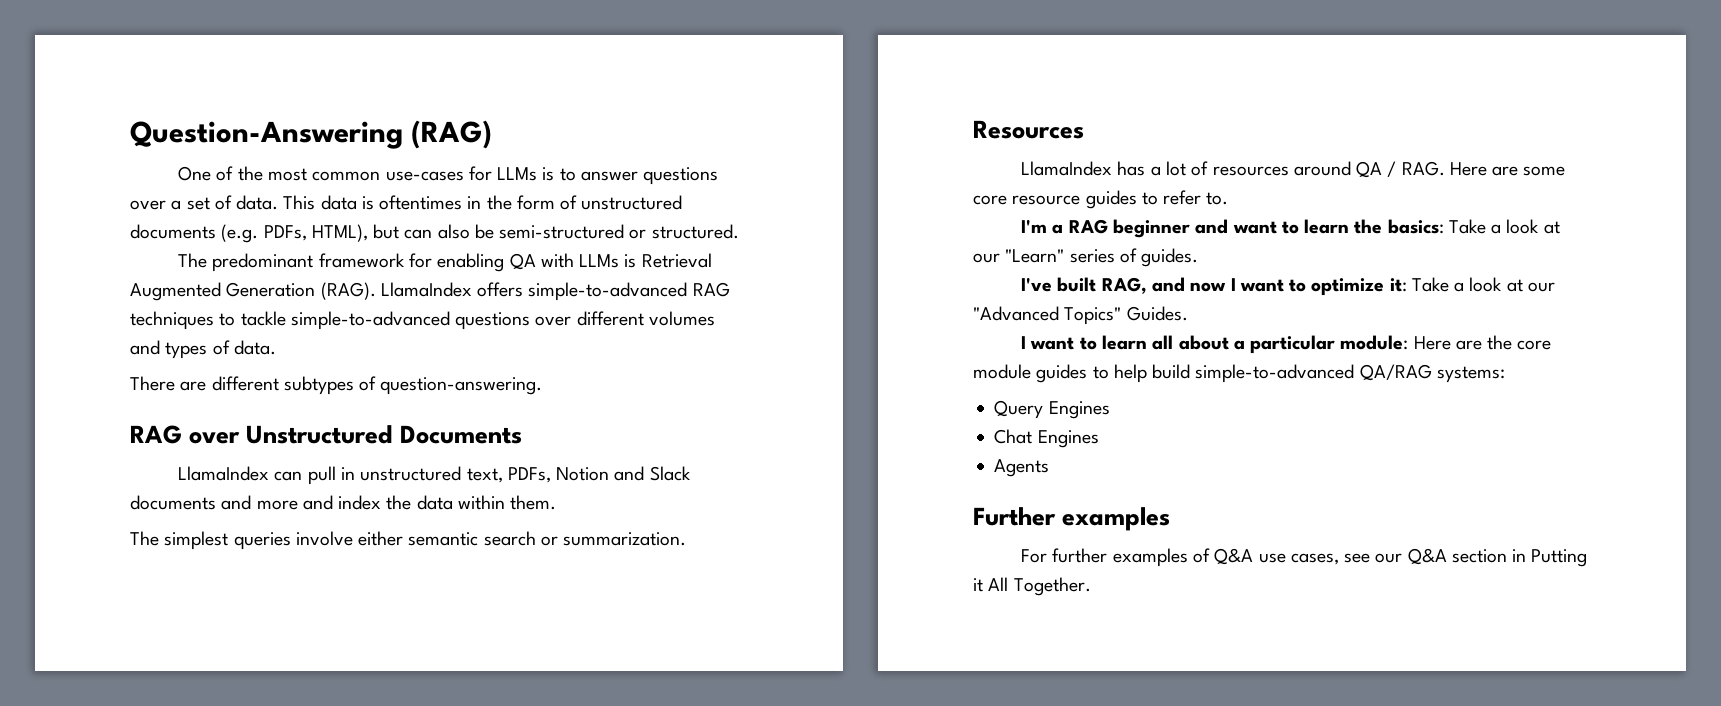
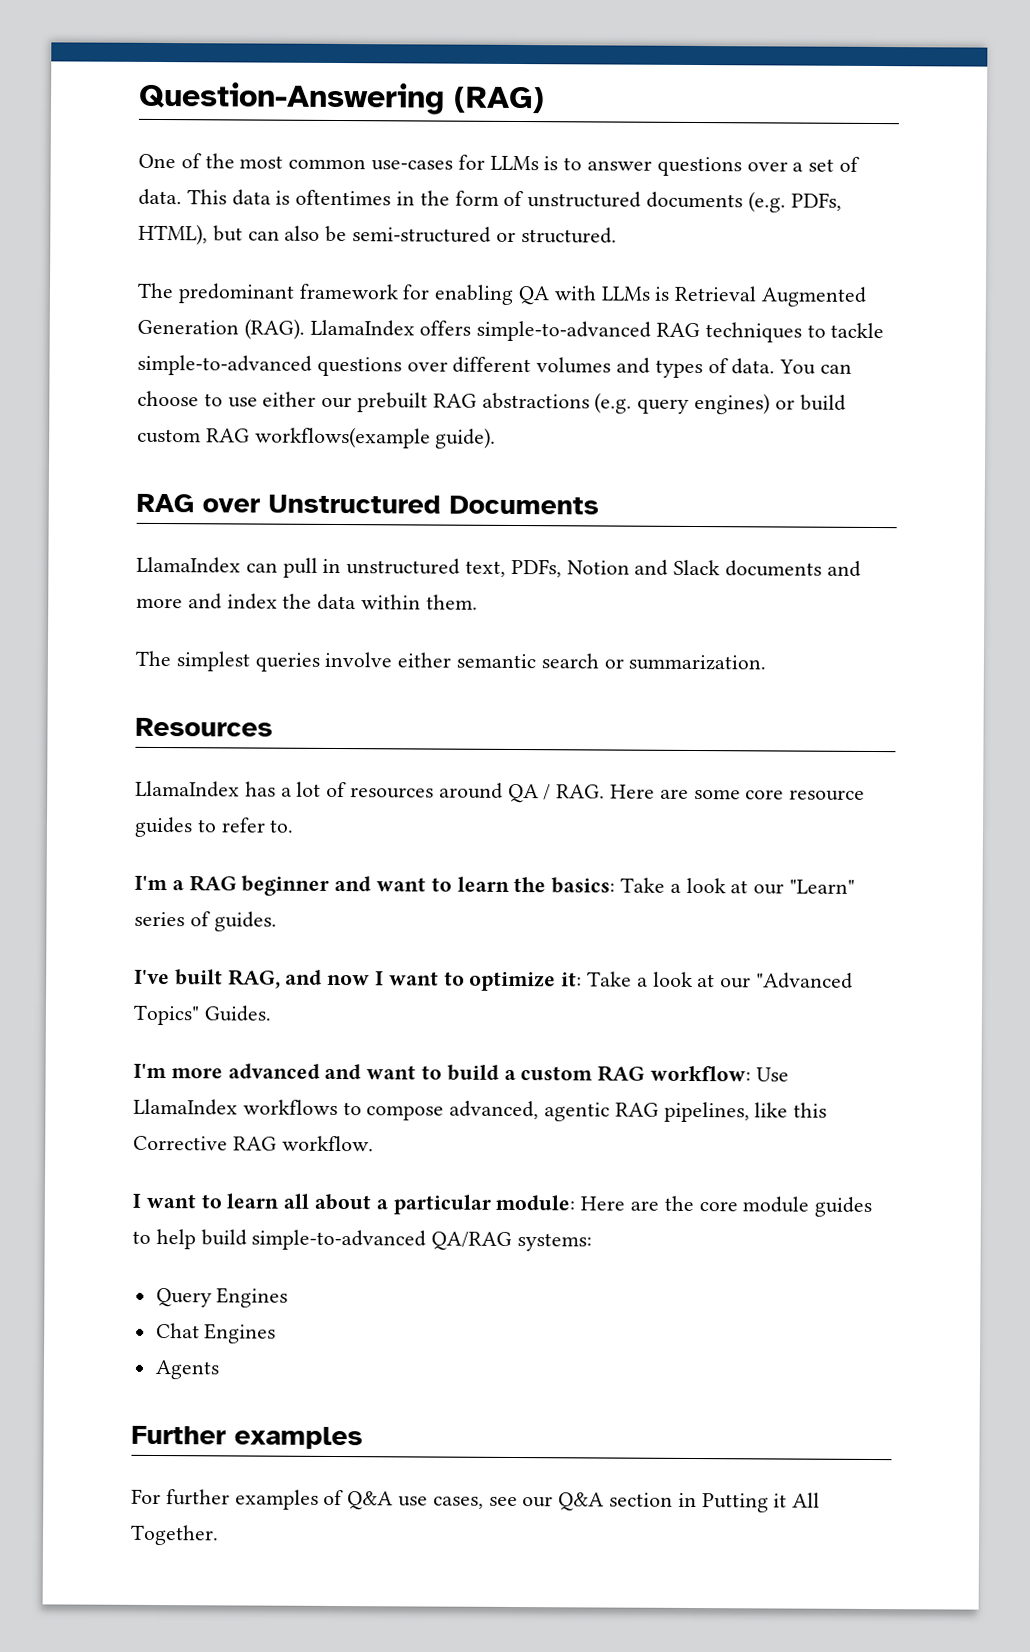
- LlamaIndex offers simple-to-advanced RAG techniques to tackle simple-to-advanced questions over different volumes and types of data.
- There are different subtypes of question-answering.
+ LlamaIndex offers simple-to-advanced RAG techniques to tackle simple-to-advanced questions over different volumes and types of data. You can choose to use either our prebuilt RAG abstractions (e.g. query engines) or build custom RAG workflows(example guide).
+ I'm more advanced and want to build a custom RAG workflow: Use LlamaIndex workflows to compose advanced, agentic RAG pipelines, like this Corrective RAG workflow.

